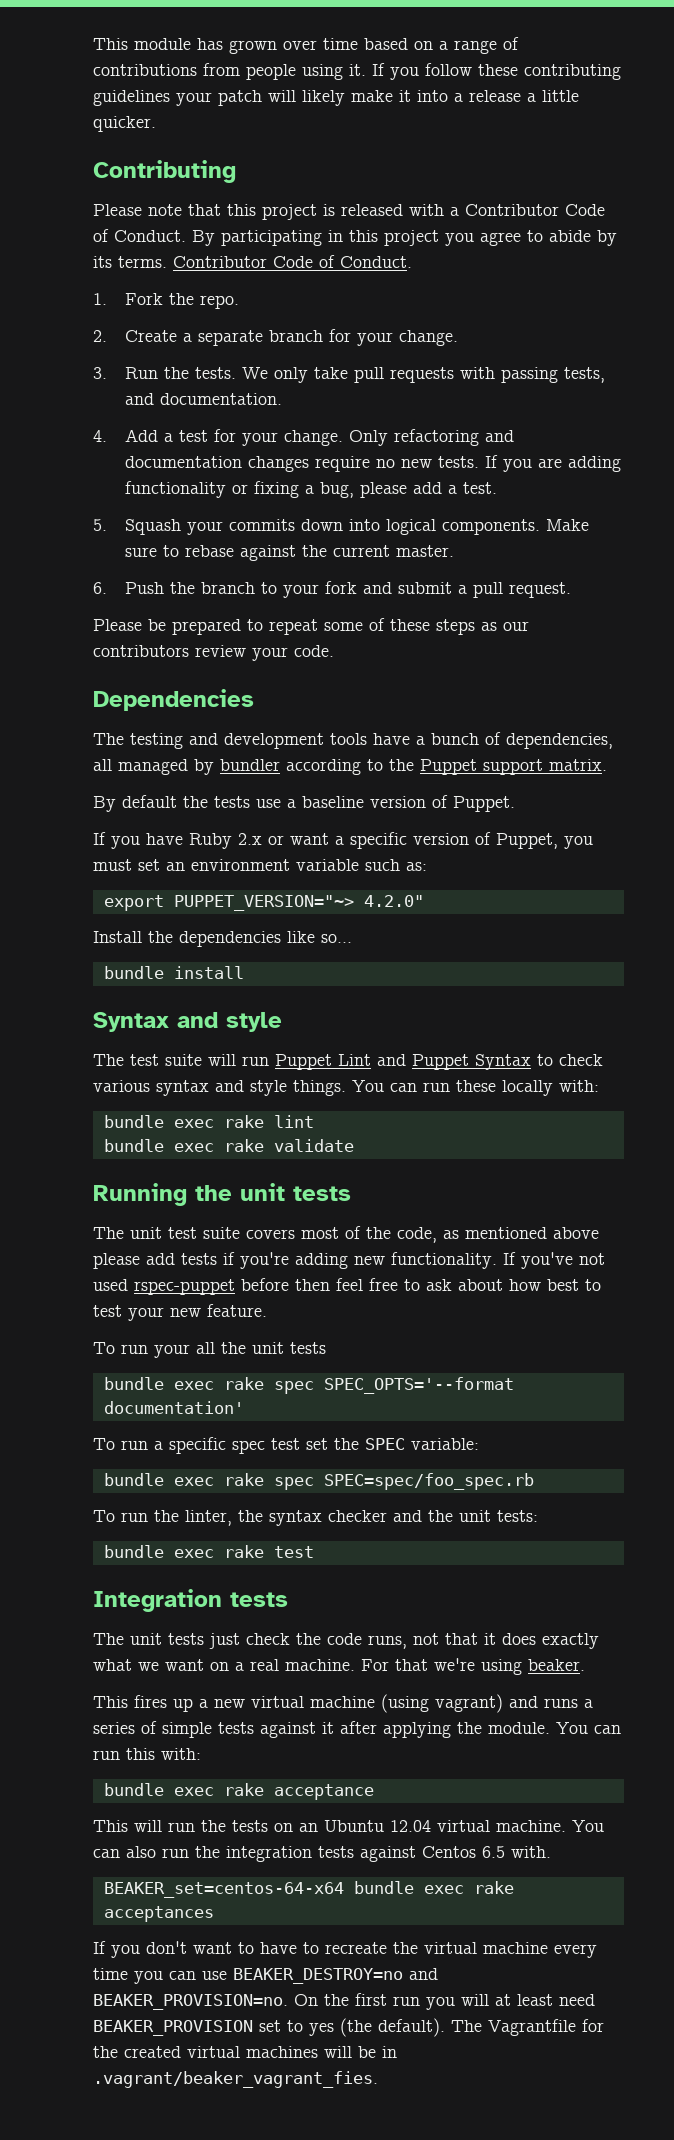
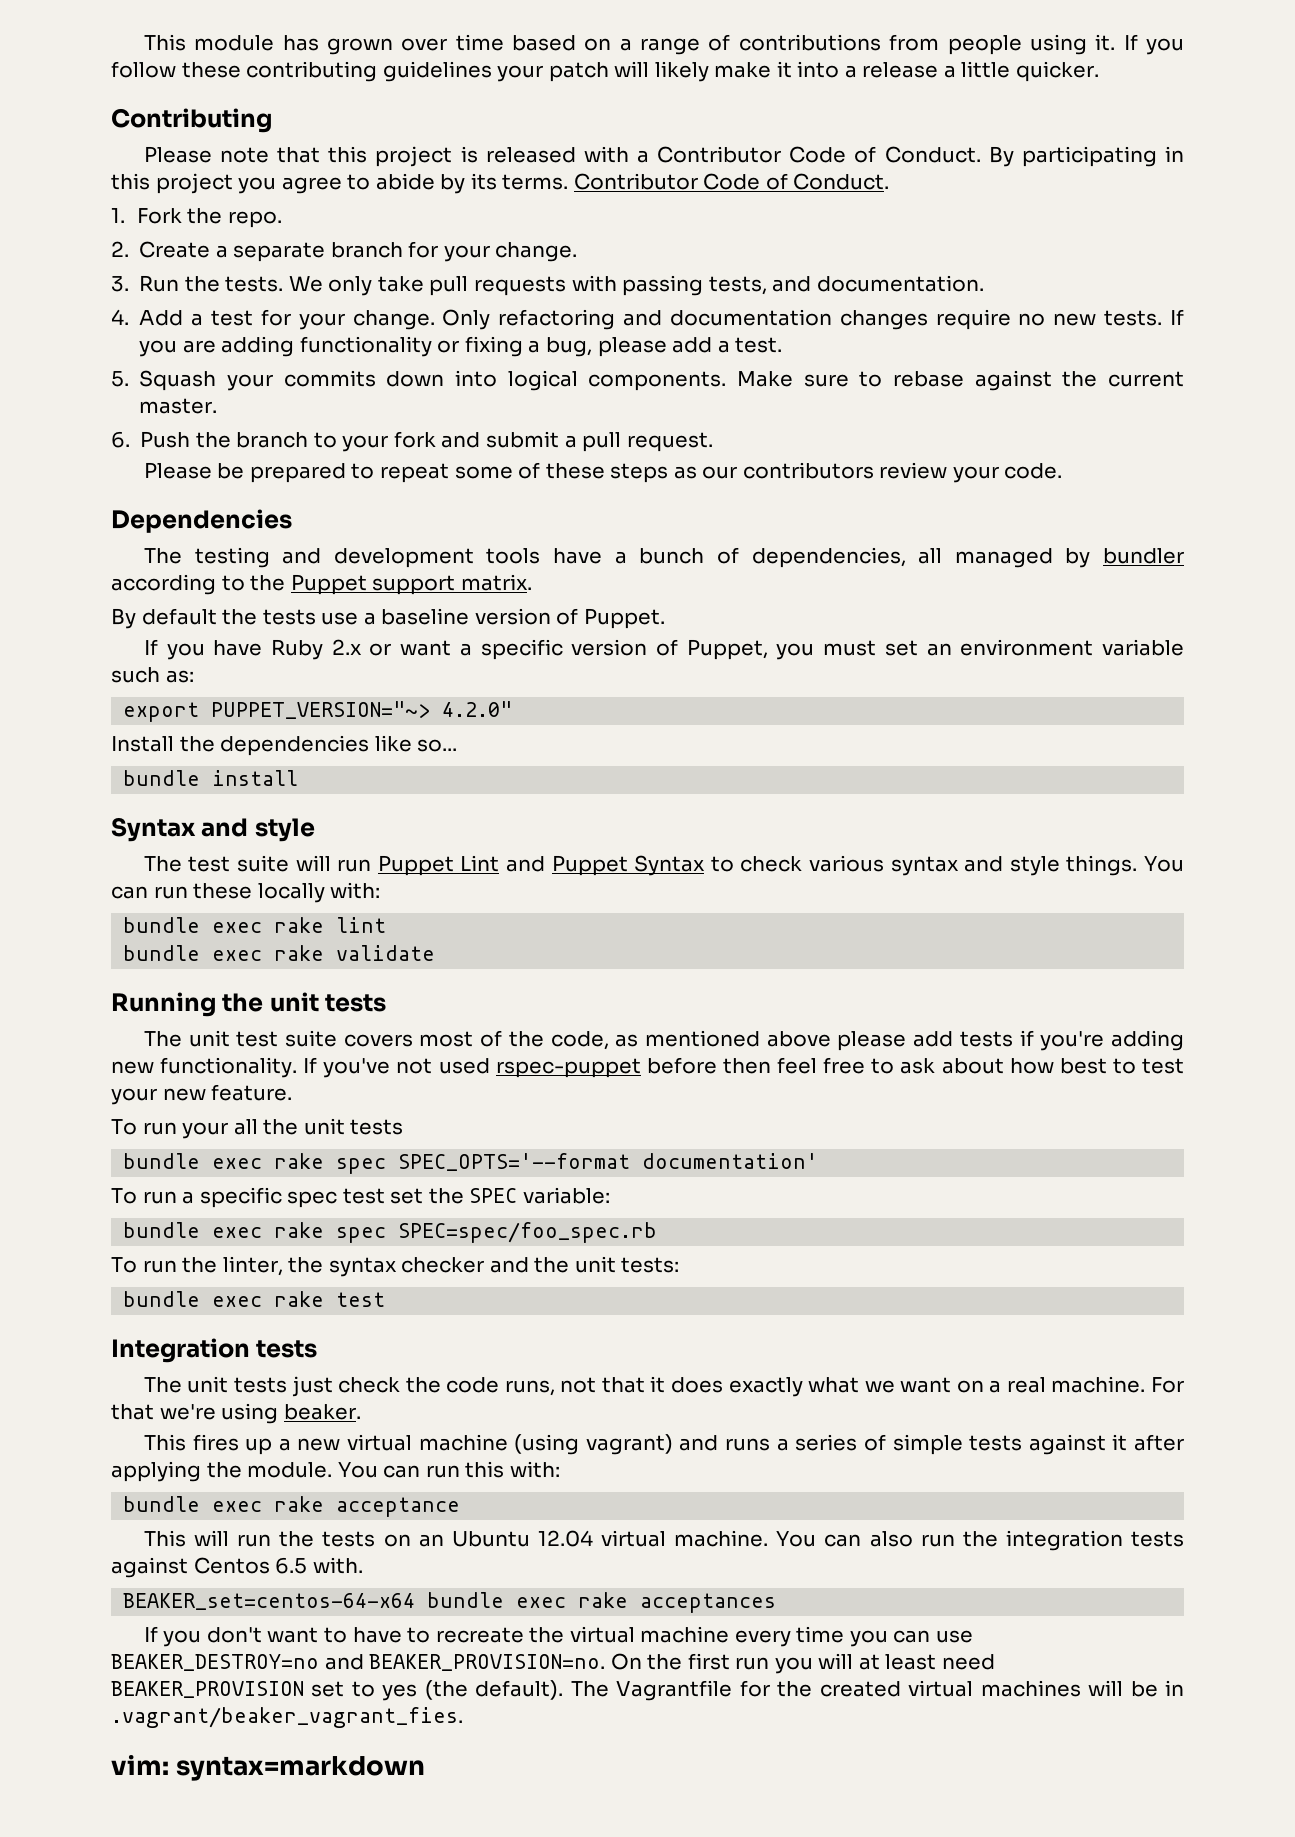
+ vim: syntax=markdown

